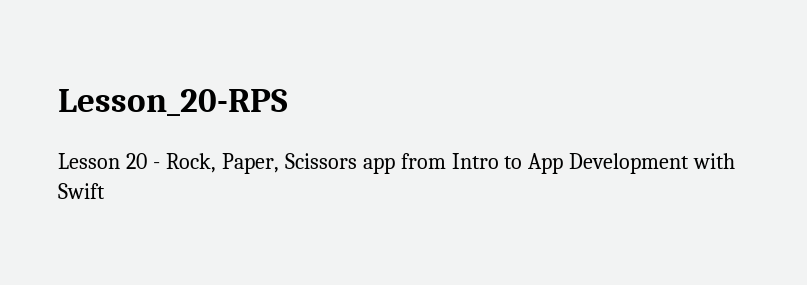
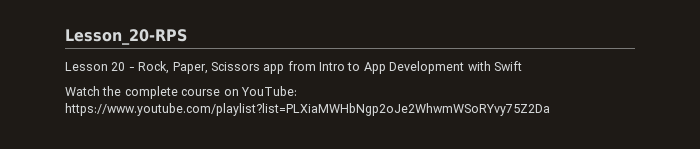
+ Watch the complete course on YouTube: https://www.youtube.com/playlist?list=PLXiaMWHbNgp2oJe2WhwmWSoRYvy75Z2Da

